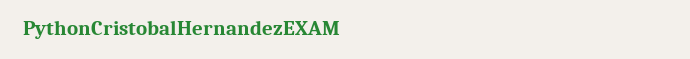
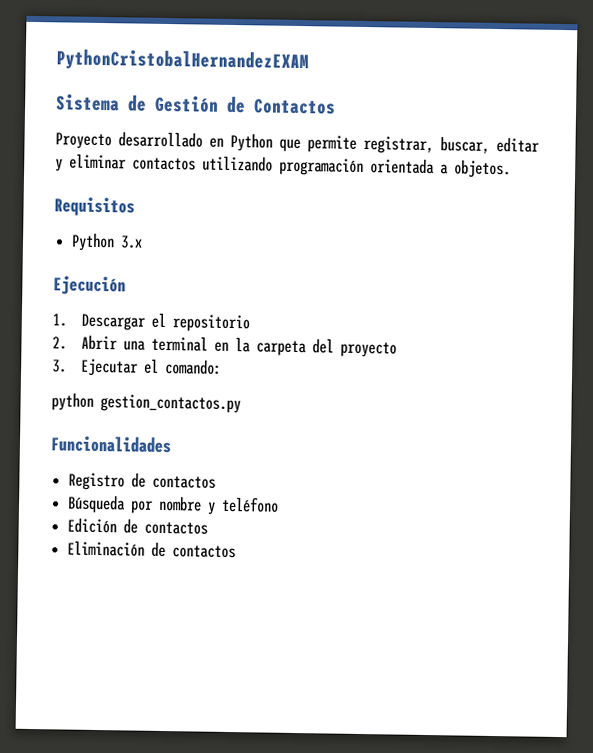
+ Sistema de Gestión de Contactos
+ Proyecto desarrollado en Python que permite registrar, buscar, editar y eliminar contactos utilizando programación orientada a objetos.
+ Requisitos
+ Python 3.x
+ Ejecución
+ 1. Descargar el repositorio
+ 2. Abrir una terminal en la carpeta del proyecto
+ 3. Ejecutar el comando:
+ python gestion_contactos.py
+ Funcionalidades
+ Registro de contactos
+ Búsqueda por nombre y teléfono
+ Edición de contactos
+ Eliminación de contactos

